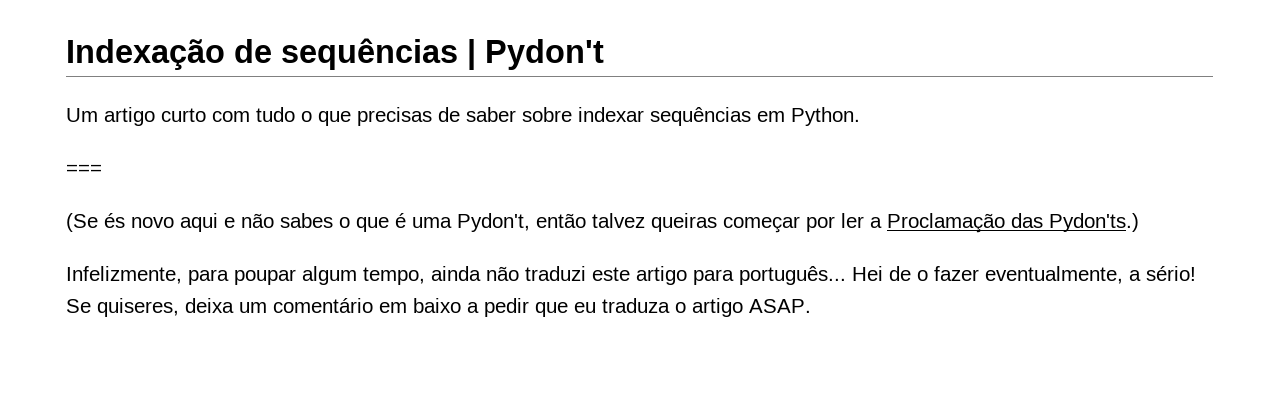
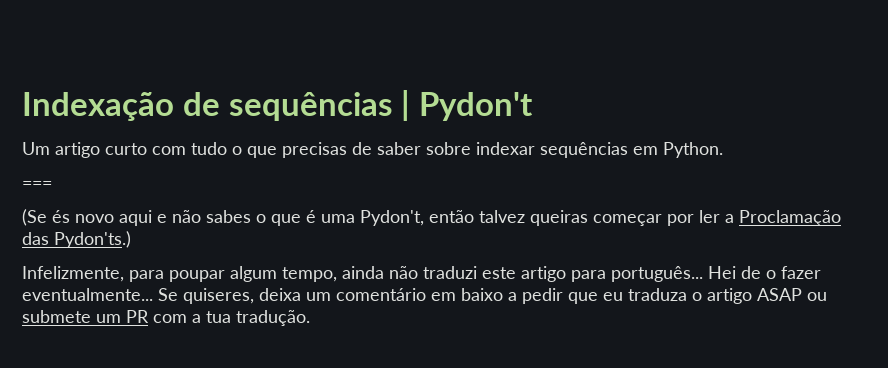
- Hei de o fazer eventualmente, a sério!
+ Hei de o fazer eventualmente...
- Se quiseres, deixa um comentário em baixo a pedir que eu traduza o artigo ASAP.
+ Se quiseres, deixa um comentário em baixo a pedir que eu traduza o artigo ASAP ou submete um PR com a tua tradução.

